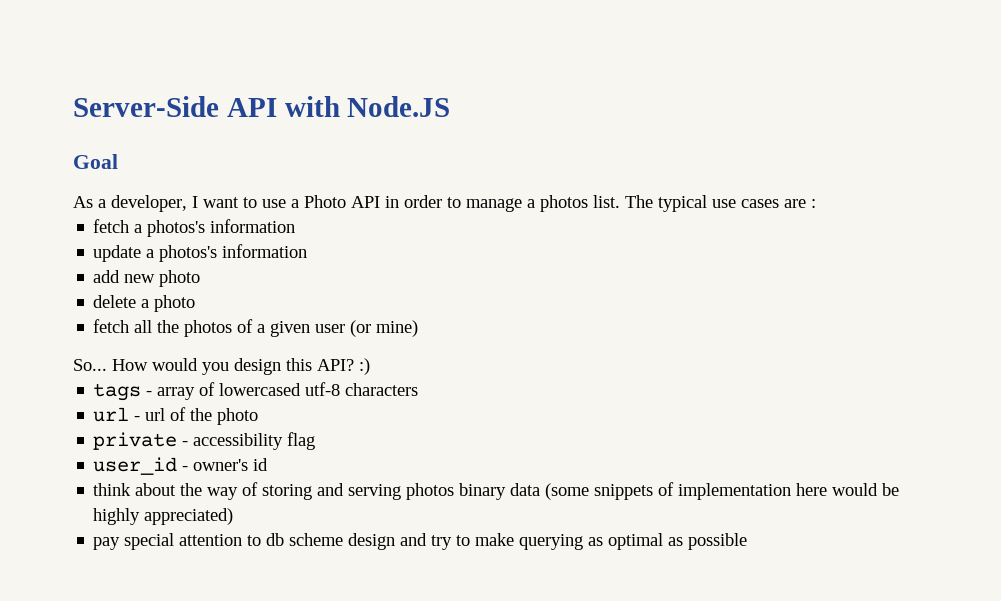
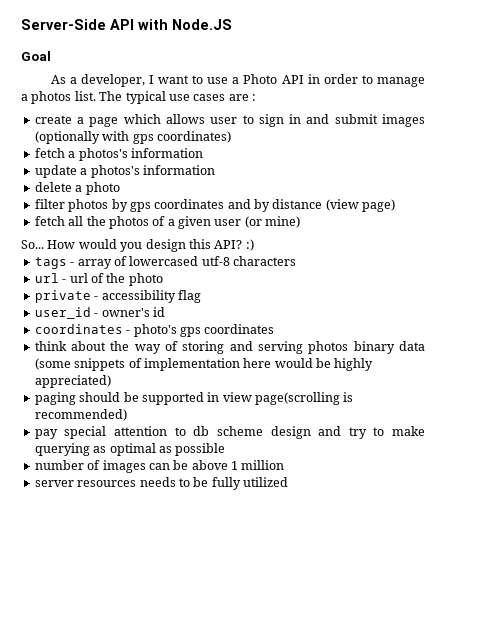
+ create a page which allows user to sign in and submit images (optionally with gps coordinates)
- add new photo
+ filter photos by gps coordinates and by distance (view page)
+ coordinates - photo's gps coordinates
+ paging should be supported in view page(scrolling is recommended)
+ number of images can be above 1 million
+ server resources needs to be fully utilized

